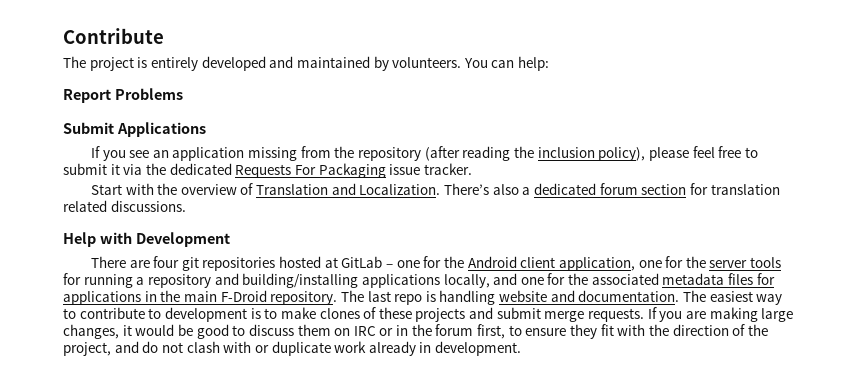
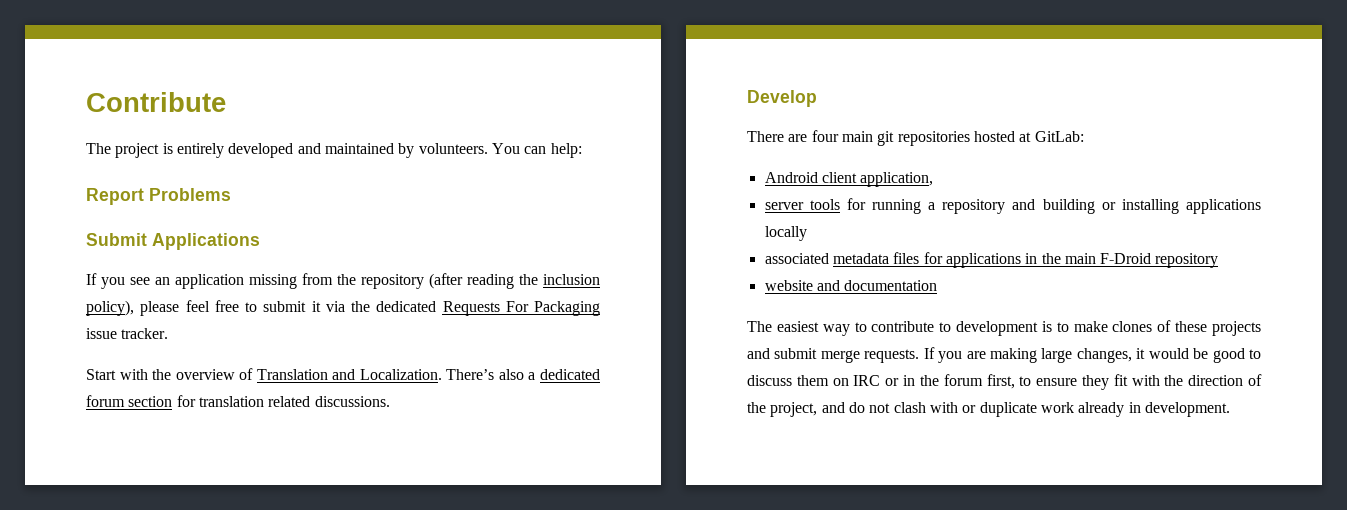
- Help with Development
+ Develop
- There are four git repositories hosted at GitLab – one for the Android client application, one for the server tools for running a repository and building/installing applications locally, and one for the associated metadata files for applications in the main F-Droid repository. The last repo is handling website and documentation. The easiest way to contribute to development is to make clones of these projects and submit merge requests.
+ There are four main git repositories hosted at GitLab:
+ Android client application,
+ server tools for running a repository and building or installing applications locally
+ associated metadata files for applications in the main F-Droid repository
+ website and documentation
+ The easiest way to contribute to development is to make clones of these projects and submit merge requests.

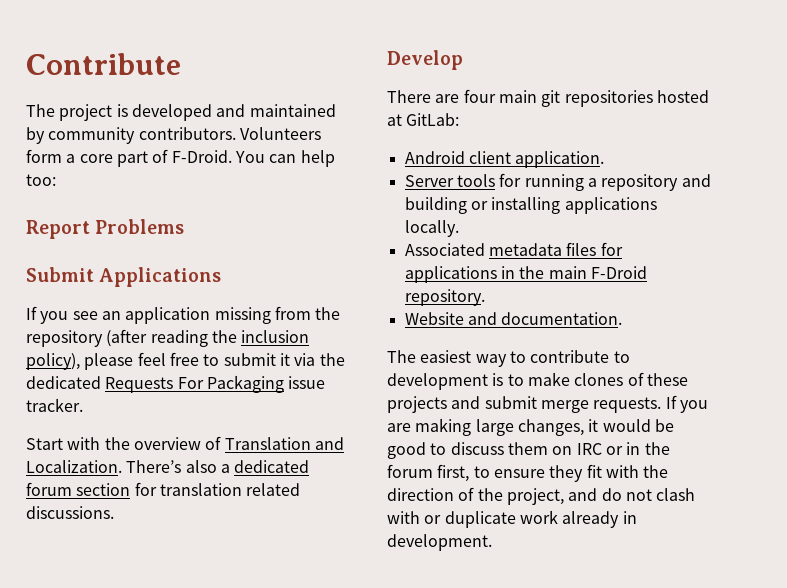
- The project is entirely developed and maintained by volunteers. You can help:
+ The project is developed and maintained by community contributors. Volunteers form a core part of F-Droid. You can help too:
- Android client application,
- server tools for running a repository and building or installing applications locally
- associated metadata files for applications in the main F-Droid repository
- website and documentation
+ Android client application.
+ Server tools for running a repository and building or installing applications locally.
+ Associated metadata files for applications in the main F-Droid repository.
+ Website and documentation.

